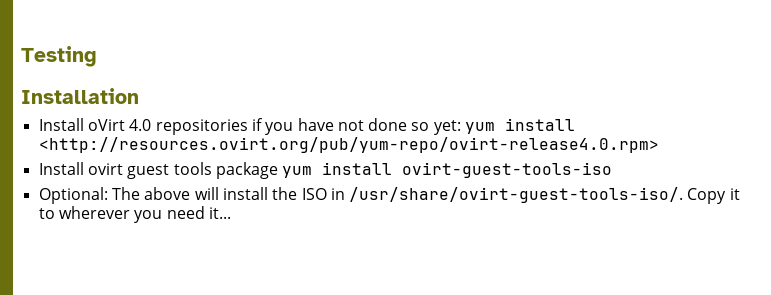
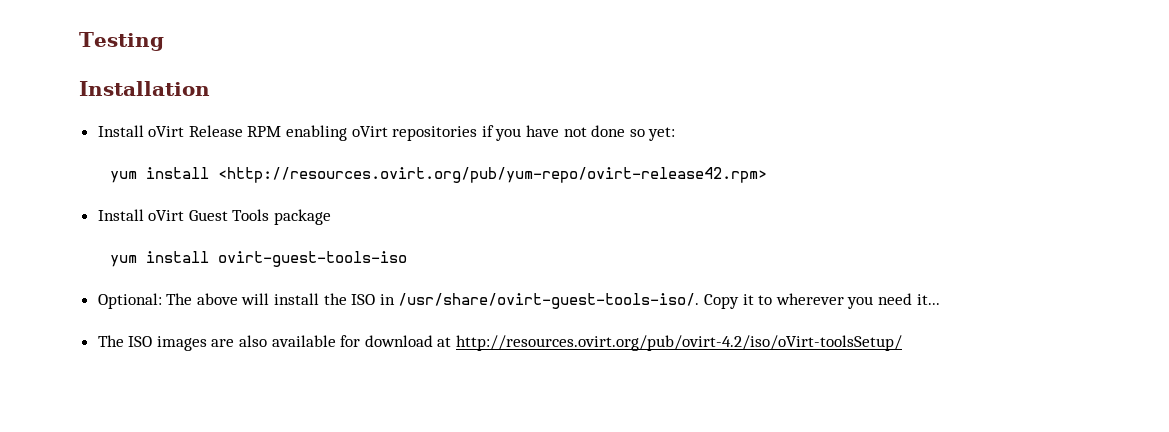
- Install oVirt 4.0 repositories if you have not done so yet: yum install <http://resources.ovirt.org/pub/yum-repo/ovirt-release4.0.rpm>
- Install ovirt guest tools package yum install ovirt-guest-tools-iso
+ Install oVirt Release RPM enabling oVirt repositories if you have not done so yet:
+ yum install <http://resources.ovirt.org/pub/yum-repo/ovirt-release42.rpm>
+ Install oVirt Guest Tools package
+ yum install ovirt-guest-tools-iso
+ The ISO images are also available for download at http://resources.ovirt.org/pub/ovirt-4.2/iso/oVirt-toolsSetup/

